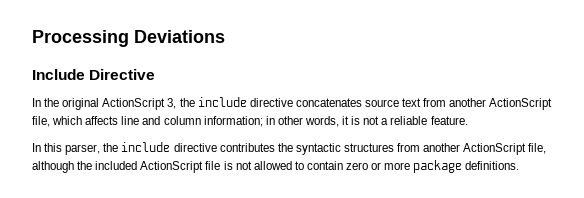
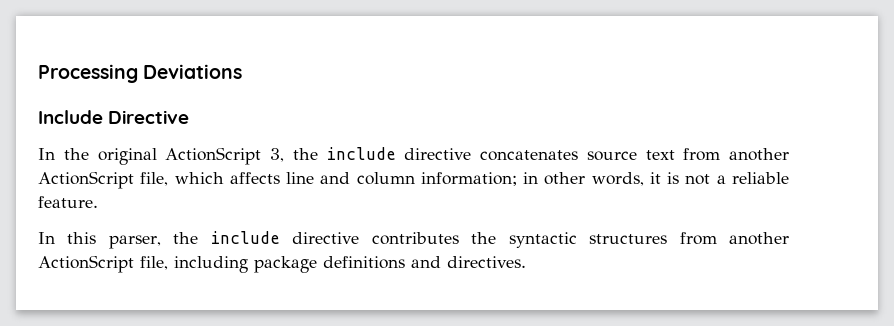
- In this parser, the include directive contributes the syntactic structures from another ActionScript file, although the included ActionScript file is not allowed to contain zero or more package definitions.
+ In this parser, the include directive contributes the syntactic structures from another ActionScript file, including package definitions and directives.

